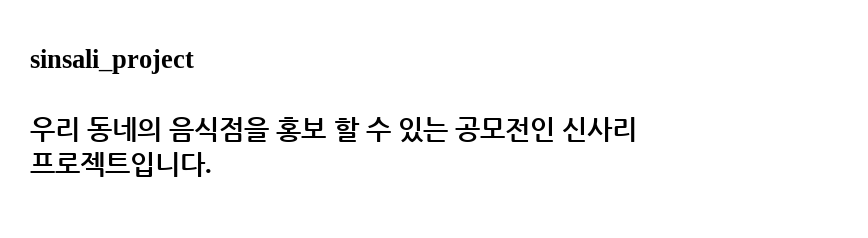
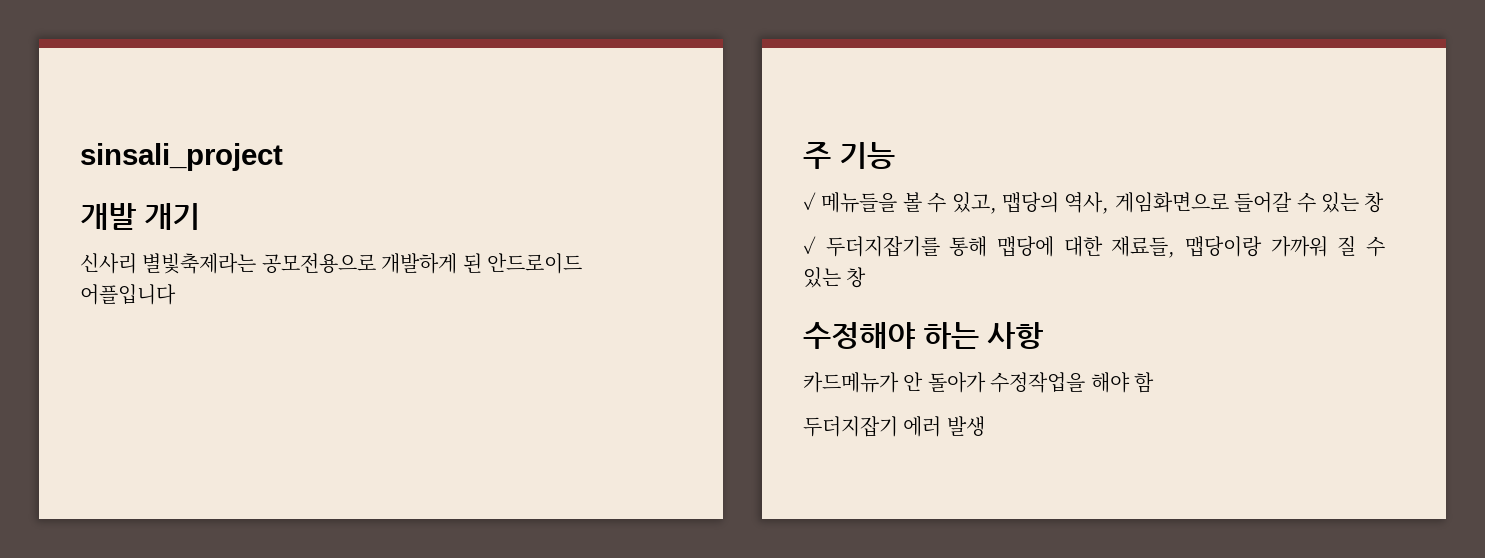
- 우리 동네의 음식점을 홍보 할 수 있는 공모전인 신사리 프로젝트입니다.
+ 개발 개기
+ 신사리 별빛축제라는 공모전용으로 개발하게 된 안드로이드 어플입니다
+ 주 기능
+ ✓ 메뉴들을 볼 수 있고, 맵당의 역사, 게임화면으로 들어갈 수 있는 창
+ ✓ 두더지잡기를 통해 맵당에 대한 재료들, 맵당이랑 가까워 질 수 있는 창
+ 수정해야 하는 사항
+ 카드메뉴가 안 돌아가 수정작업을 해야 함
+ 두더지잡기 에러 발생

